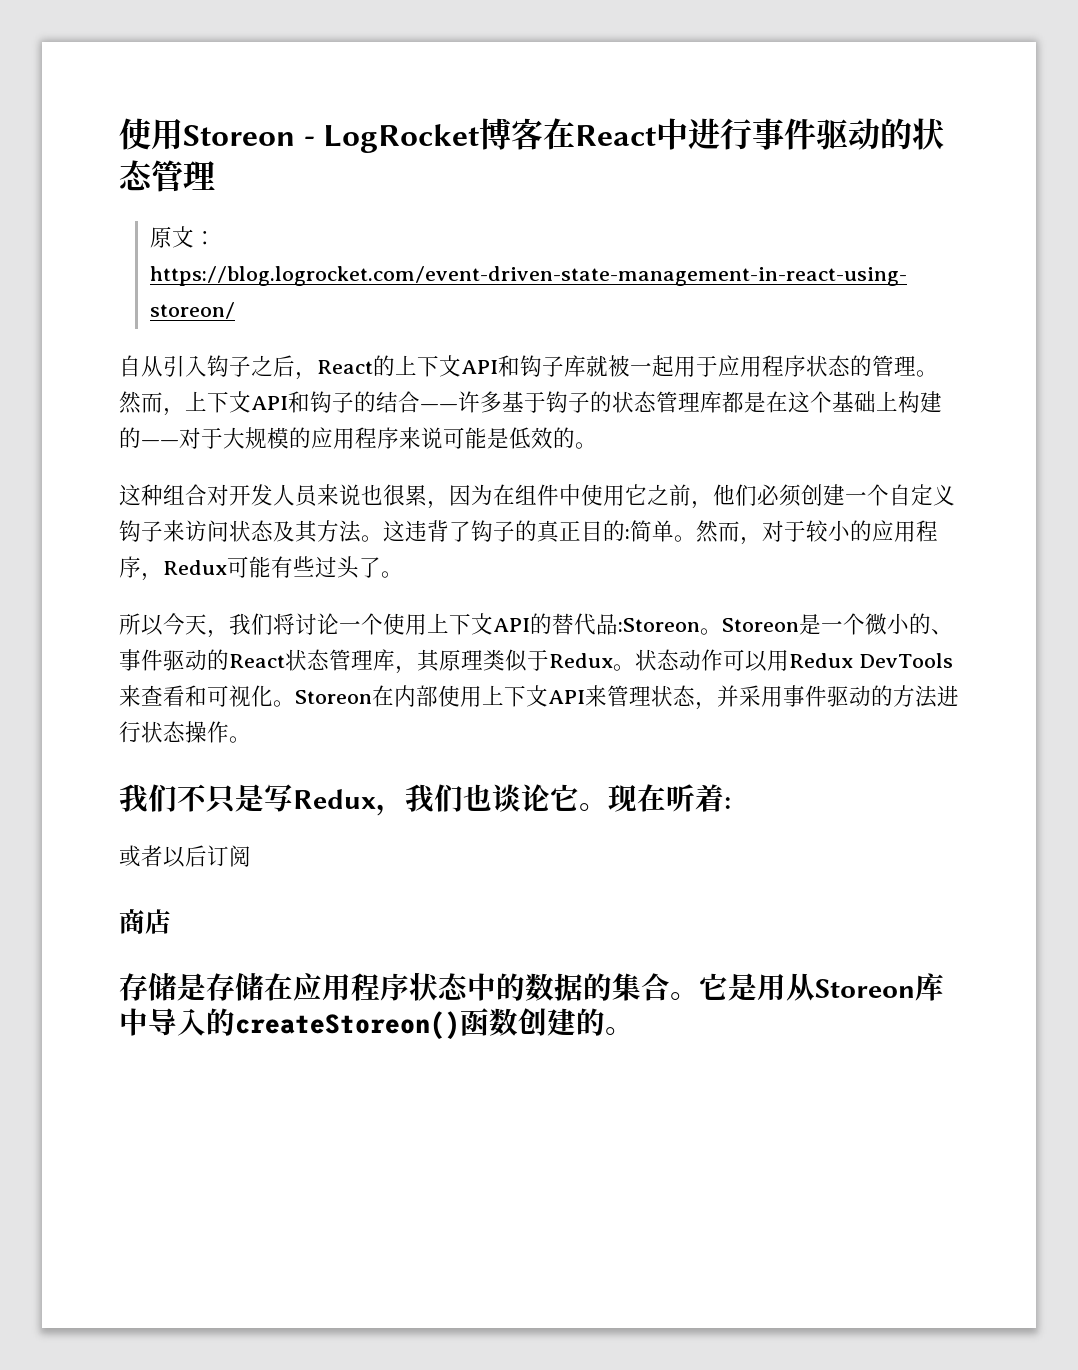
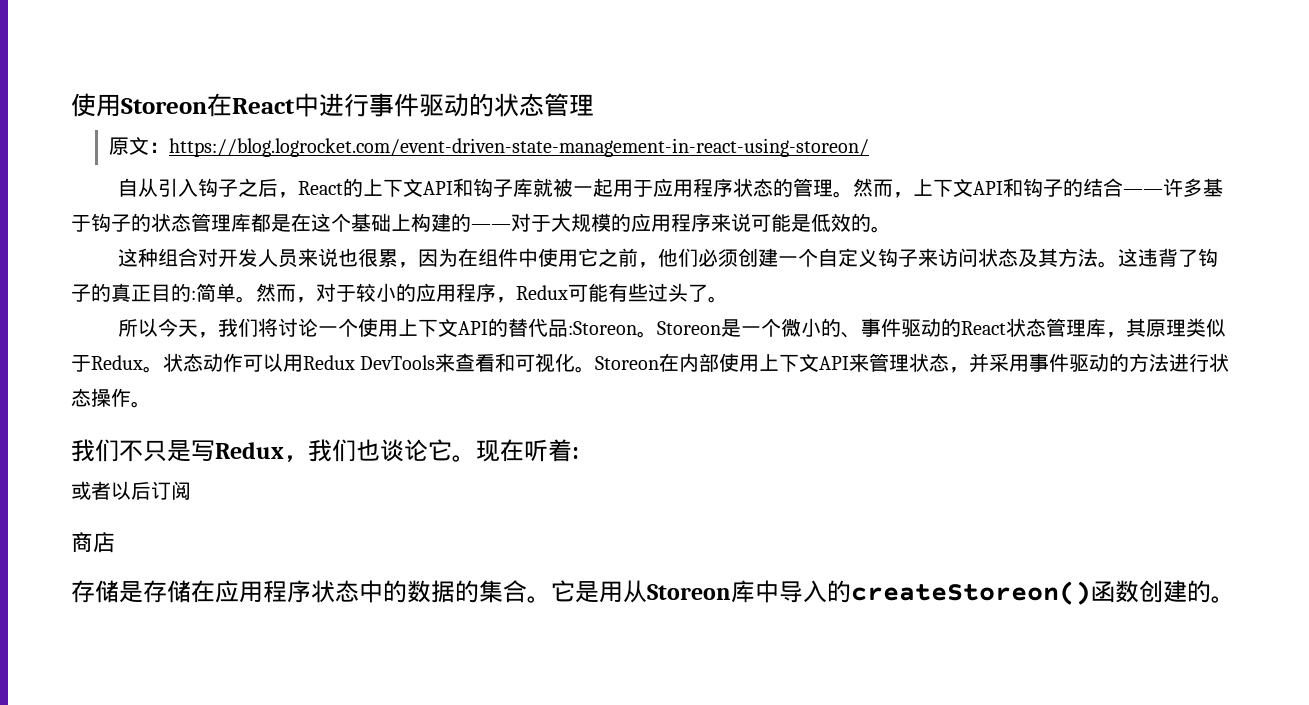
- 使用Storeon - LogRocket博客在React中进行事件驱动的状态管理
+ 使用Storeon在React中进行事件驱动的状态管理

